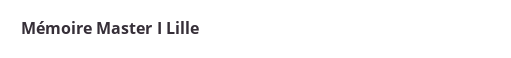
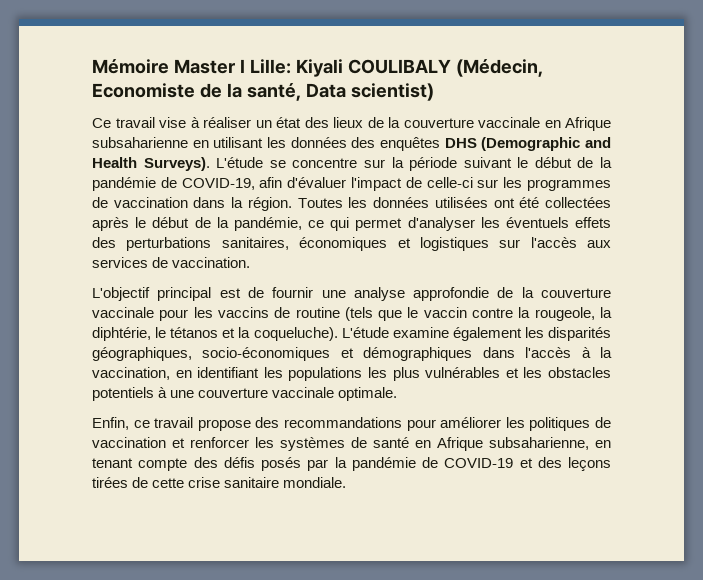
- Mémoire Master I Lille
+ Mémoire Master I Lille: Kiyali COULIBALY (Médecin, Economiste de la santé, Data scientist)
+ Ce travail vise à réaliser un état des lieux de la couverture vaccinale en Afrique subsaharienne en utilisant les données des enquêtes DHS (Demographic and Health Surveys). L'étude se concentre sur la période suivant le début de la pandémie de COVID-19, afin d'évaluer l'impact de celle-ci sur les programmes de vaccination dans la région. Toutes les données utilisées ont été collectées après le début de la pandémie, ce qui permet d'analyser les éventuels effets des perturbations sanitaires, économiques et logistiques sur l'accès aux services de vaccination.
+ L'objectif principal est de fournir une analyse approfondie de la couverture vaccinale pour les vaccins de routine (tels que le vaccin contre la rougeole, la diphtérie, le tétanos et la coqueluche). L'étude examine également les disparités géographiques, socio-économiques et démographiques dans l'accès à la vaccination, en identifiant les populations les plus vulnérables et les obstacles potentiels à une couverture vaccinale optimale.
+ Enfin, ce travail propose des recommandations pour améliorer les politiques de vaccination et renforcer les systèmes de santé en Afrique subsaharienne, en tenant compte des défis posés par la pandémie de COVID-19 et des leçons tirées de cette crise sanitaire mondiale.

